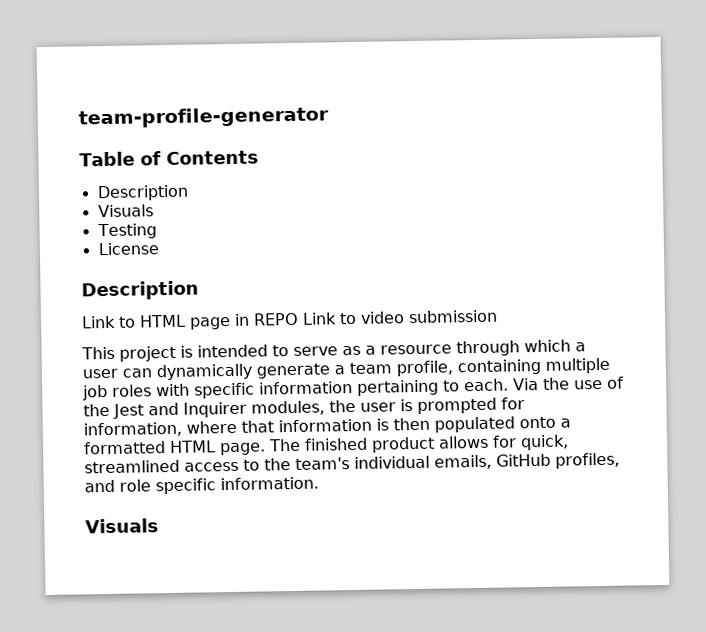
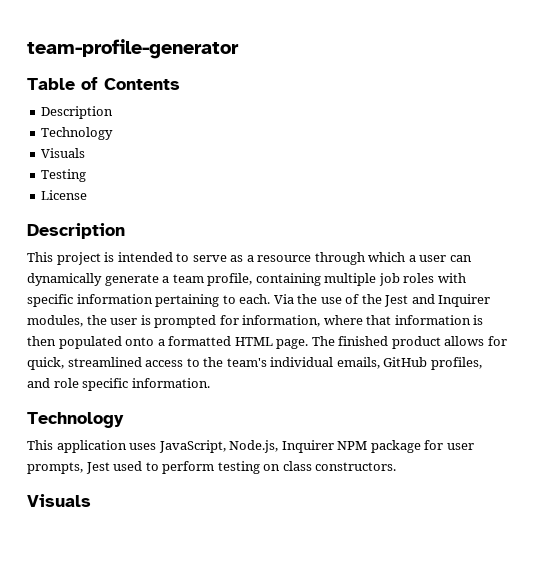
  Table of Contents
  Description
+ Technology
- Link to HTML page in REPO Link to video submission
  The finished product allows for quick, streamlined access to the team's individual emails, GitHub profiles, and role specific information.
+ Technology
+ This application uses JavaScript, Node.js, Inquirer NPM package for user prompts, Jest used to perform testing on class constructors.

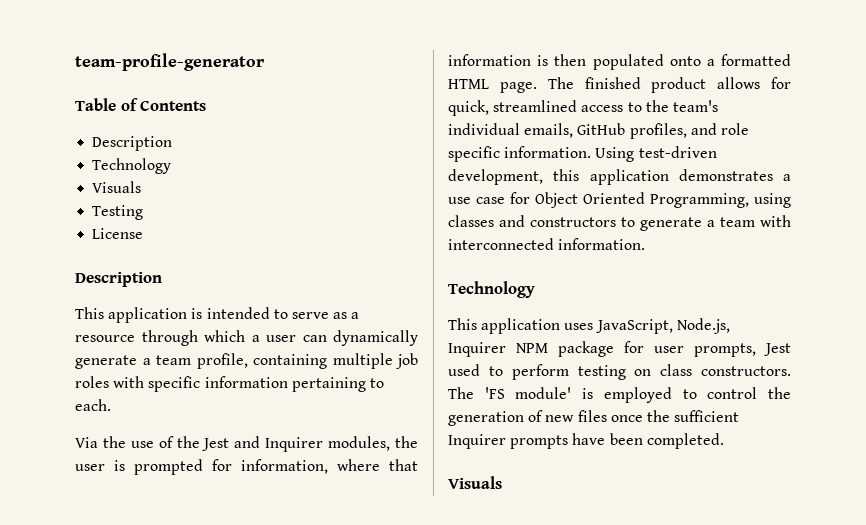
- This project is intended to serve as a resource through which a user can dynamically generate a team profile, containing multiple job roles with specific information pertaining to each. Via the use of the Jest and Inquirer modules, the user is prompted for information, where that information is then populated onto a formatted HTML page.
+ This application is intended to serve as a resource through which a user can dynamically generate a team profile, containing multiple job roles with specific information pertaining to each.
+ Via the use of the Jest and Inquirer modules, the user is prompted for information, where that information is then populated onto a formatted HTML page.
+ Using test-driven development, this application demonstrates a use case for Object Oriented Programming, using classes and constructors to generate a team with interconnected information.
+ The 'FS module' is employed to control the generation of new files once the sufficient Inquirer prompts have been completed.

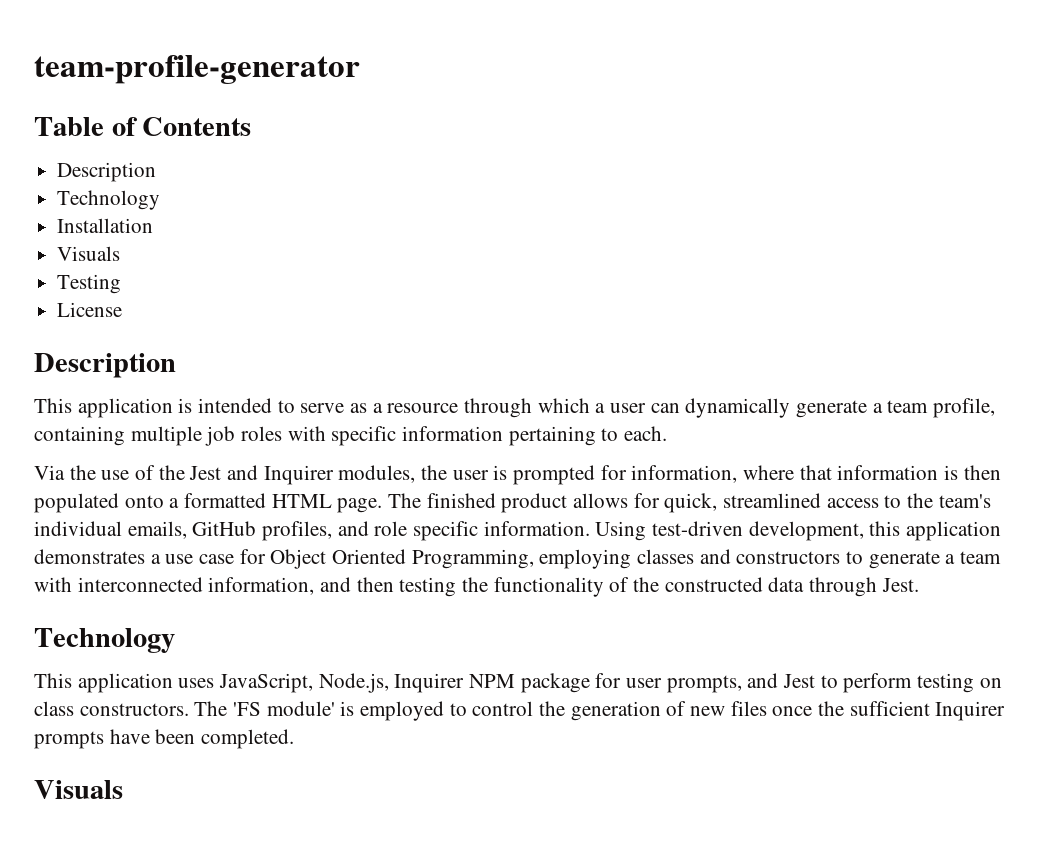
+ Installation
- Using test-driven development, this application demonstrates a use case for Object Oriented Programming, using classes and constructors to generate a team with interconnected information.
+ Using test-driven development, this application demonstrates a use case for Object Oriented Programming, employing classes and constructors to generate a team with interconnected information, and then testing the functionality of the constructed data through Jest.
- This application uses JavaScript, Node.js, Inquirer NPM package for user prompts, Jest used to perform testing on class constructors.
+ This application uses JavaScript, Node.js, Inquirer NPM package for user prompts, and Jest to perform testing on class constructors.

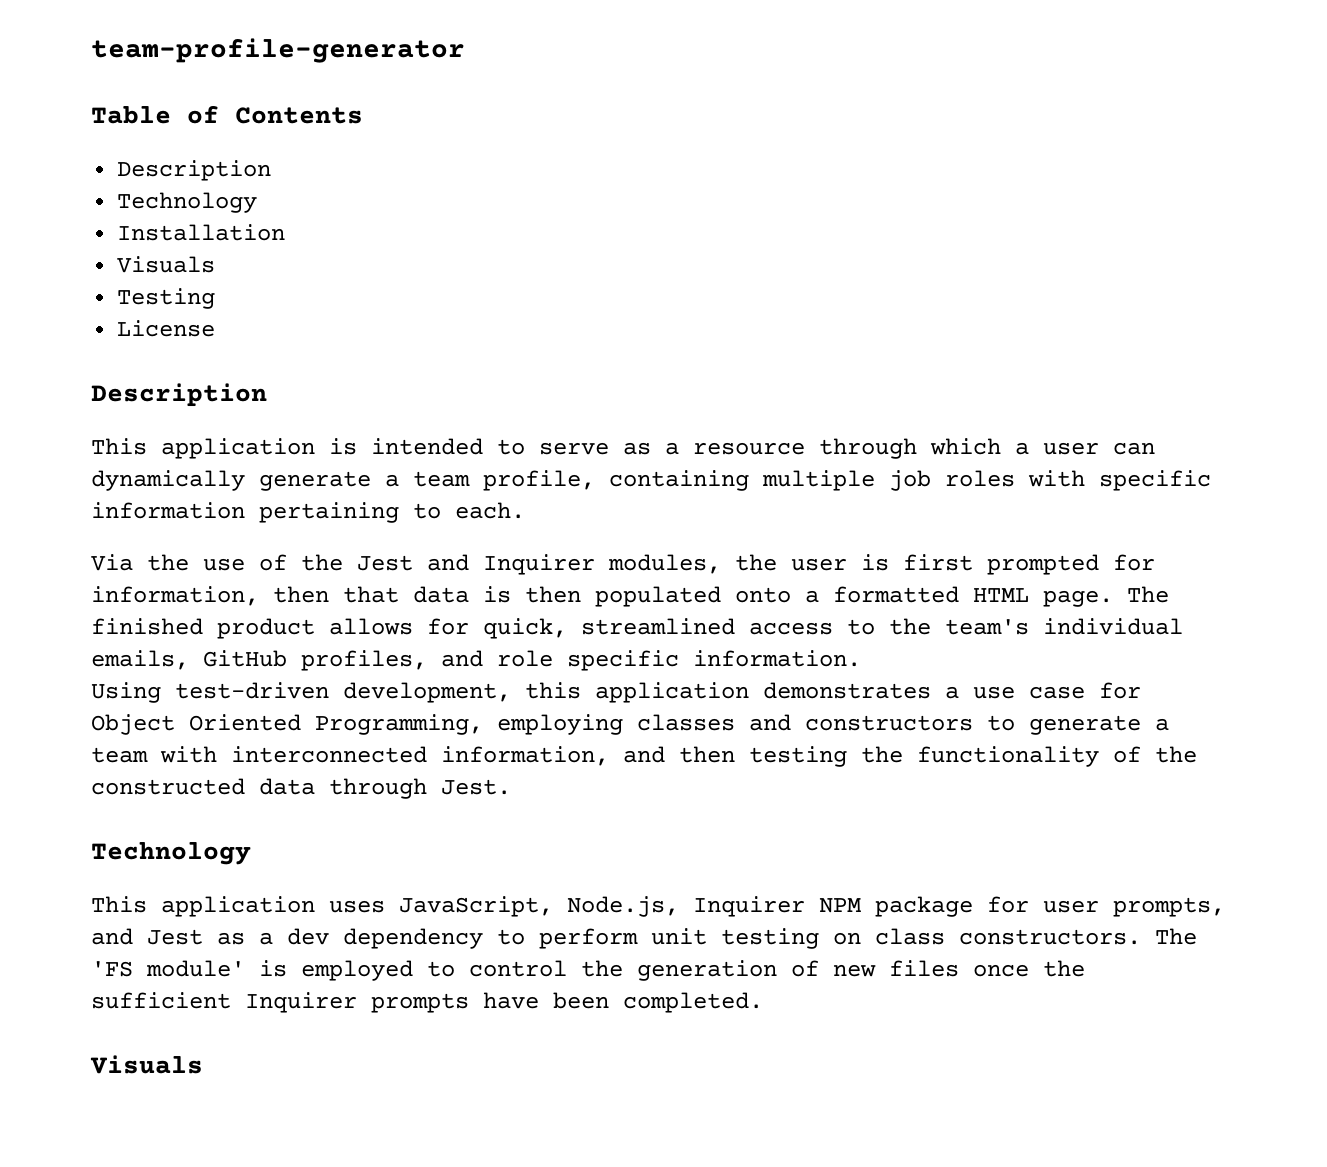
- Via the use of the Jest and Inquirer modules, the user is prompted for information, where that information is then populated onto a formatted HTML page.
+ Via the use of the Jest and Inquirer modules, the user is first prompted for information, then that data is then populated onto a formatted HTML page.
- The finished product allows for quick, streamlined access to the team's individual emails, GitHub profiles, and role specific information. Using test-driven development, this application demonstrates a use case for Object Oriented Programming, employing classes and constructors to generate a team with interconnected information, and then testing the functionality of the constructed data through Jest.
+ The finished product allows for quick, streamlined access to the team's individual emails, GitHub profiles, and role specific information.
+ Using test-driven development, this application demonstrates a use case for Object Oriented Programming, employing classes and constructors to generate a team with interconnected information, and then testing the functionality of the constructed data through Jest.
- This application uses JavaScript, Node.js, Inquirer NPM package for user prompts, and Jest to perform testing on class constructors.
+ This application uses JavaScript, Node.js, Inquirer NPM package for user prompts, and Jest as a dev dependency to perform unit testing on class constructors.

